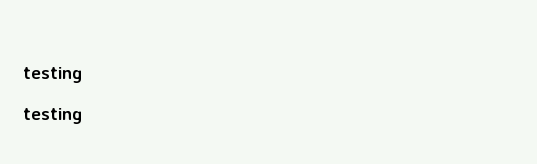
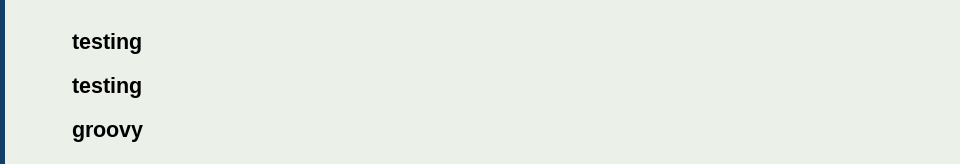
+ groovy

